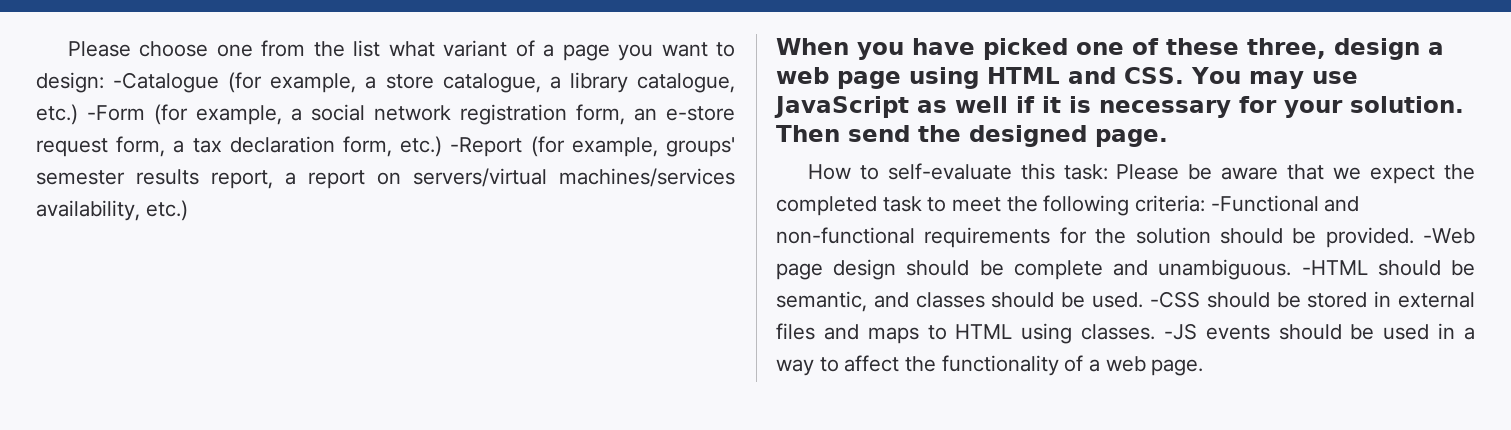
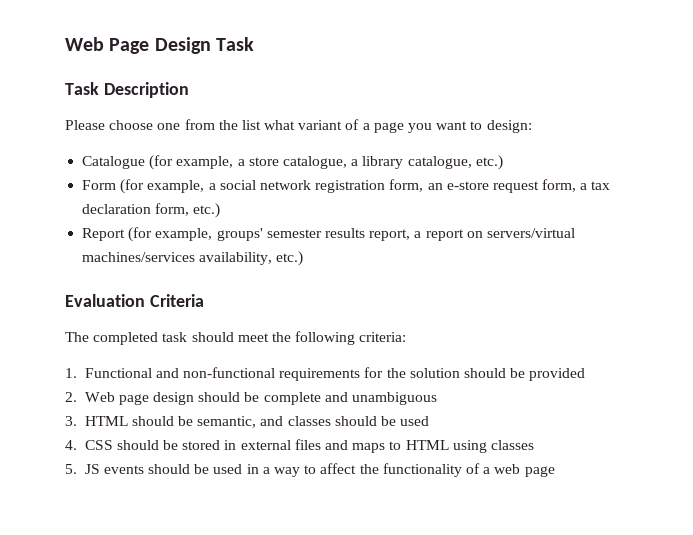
+ Web Page Design Task
+ Task Description
- Please choose one from the list what variant of a page you want to design: -Catalogue (for example, a store catalogue, a library catalogue, etc.) -Form (for example, a social network registration form, an e-store request form, a tax declaration form, etc.) -Report (for example, groups' semester results report, a report on servers/virtual machines/services availability, etc.)
+ Please choose one from the list what variant of a page you want to design:
+ Catalogue (for example, a store catalogue, a library catalogue, etc.)
+ Form (for example, a social network registration form, an e-store request form, a tax declaration form, etc.)
+ Report (for example, groups' semester results report, a report on servers/virtual machines/services availability, etc.)
- When you have picked one of these three, design a web page using HTML and CSS. You may use JavaScript as well if it is necessary for your solution. Then send the designed page.
- How to self-evaluate this task: Please be aware that we expect the completed task to meet the following criteria: -Functional and non-functional requirements for the solution should be provided. -Web page design should be complete and unambiguous. -HTML should be semantic, and classes should be used. -CSS should be stored in external files and maps to HTML using classes. -JS events should be used in a way to affect the functionality of a web page.
+ Evaluation Criteria
+ The completed task should meet the following criteria:
+ 1. Functional and non-functional requirements for the solution should be provided
+ 2. Web page design should be complete and unambiguous
+ 3. HTML should be semantic, and classes should be used
+ 4. CSS should be stored in external files and maps to HTML using classes
+ 5. JS events should be used in a way to affect the functionality of a web page

